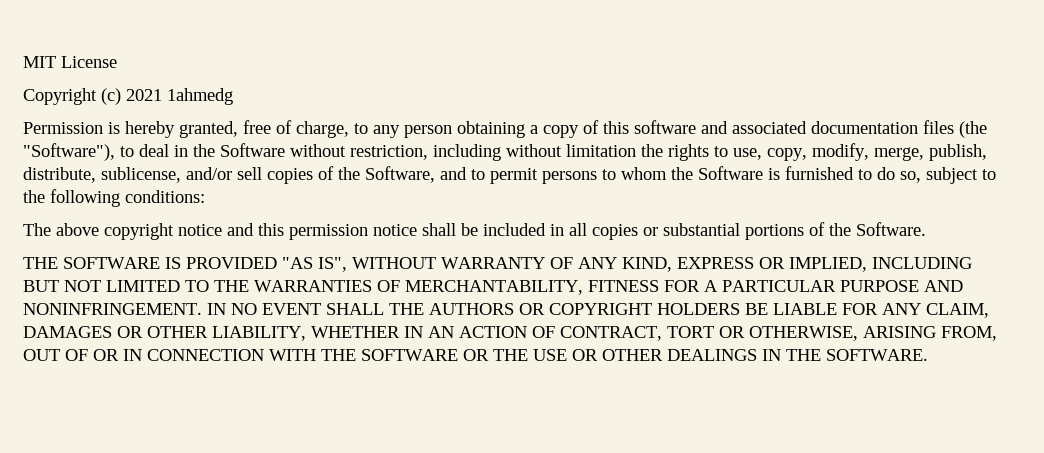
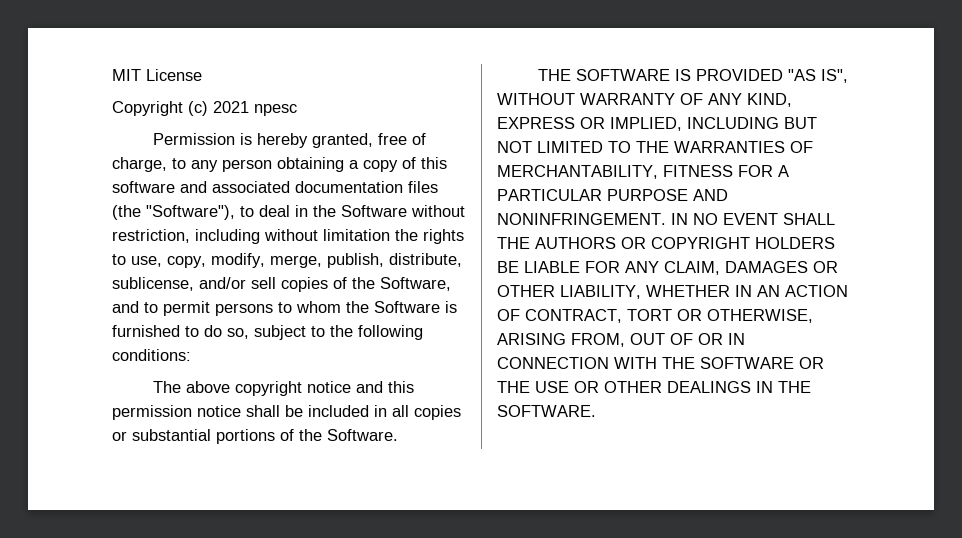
- Copyright (c) 2021 1ahmedg
+ Copyright (c) 2021 npesc

